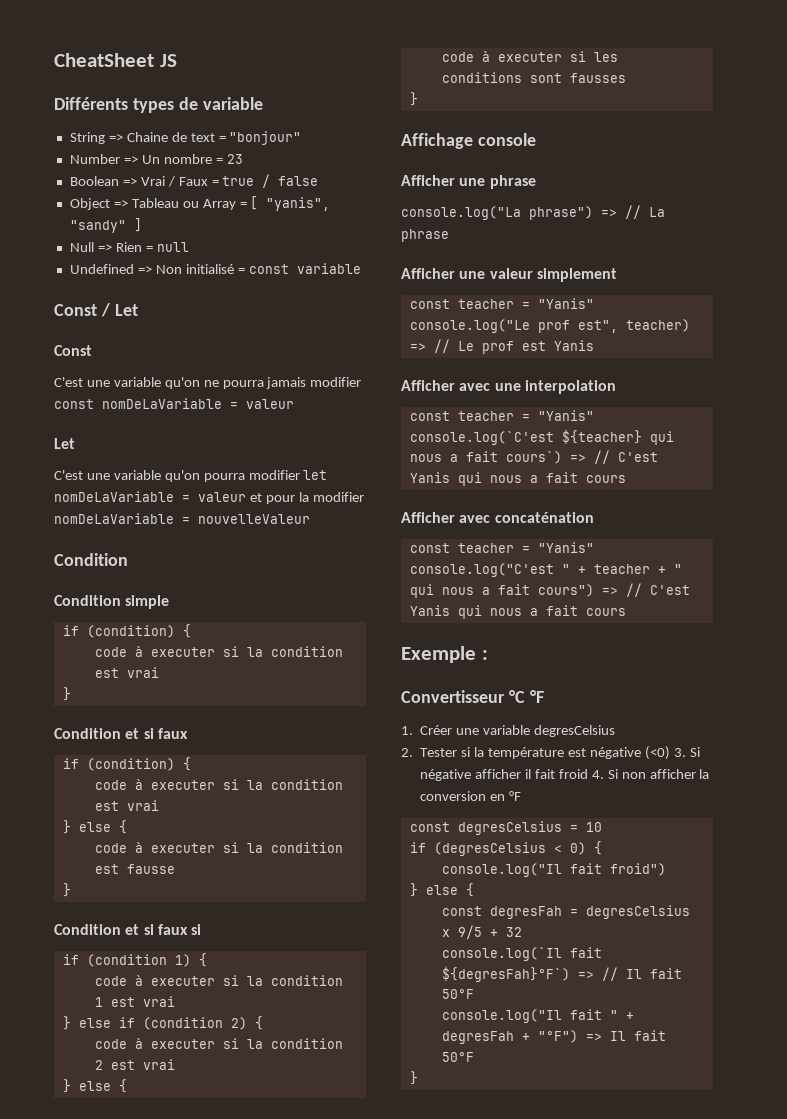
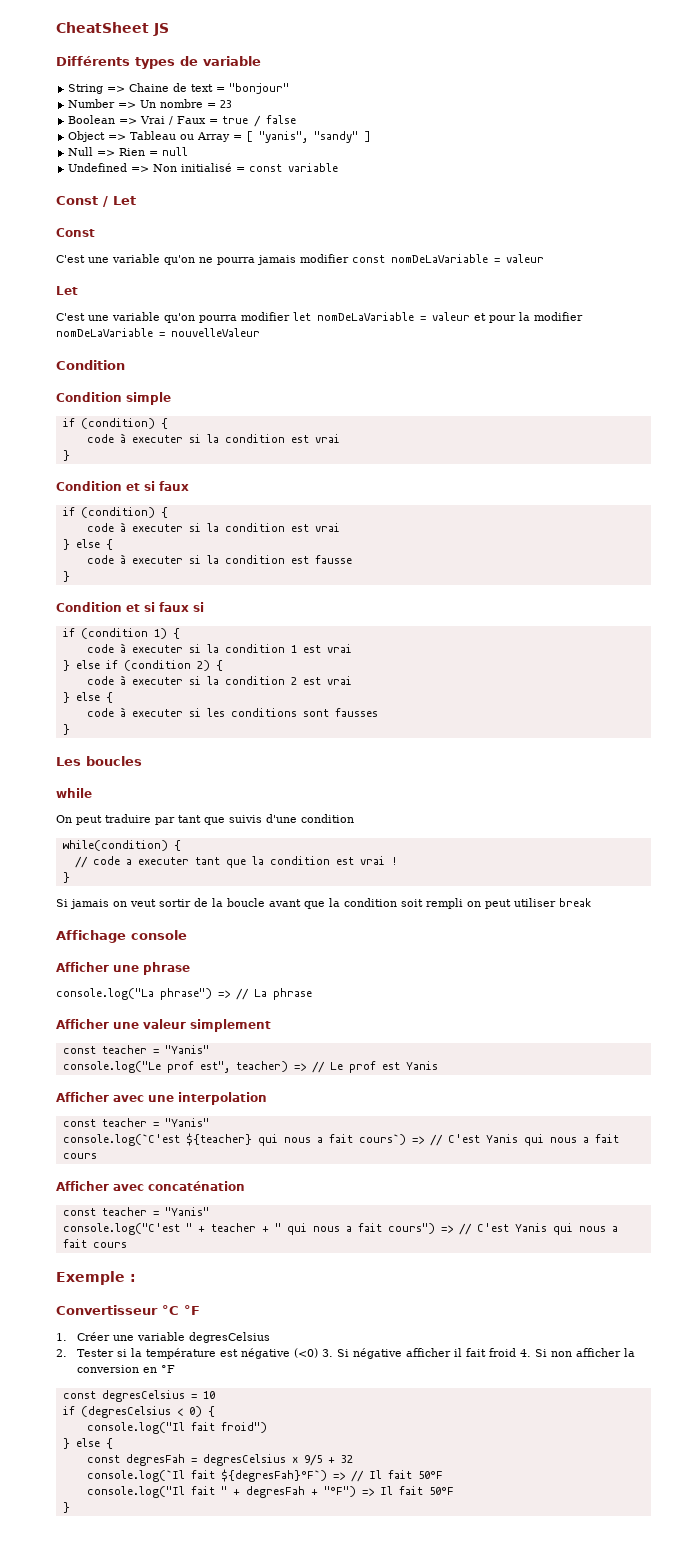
+ Les boucles
+ while
+ On peut traduire par tant que suivis d'une condition
+ while(condition) {
+ // code a executer tant que la condition est vrai !
+ }
+ Si jamais on veut sortir de la boucle avant que la condition soit rempli on peut utiliser break

